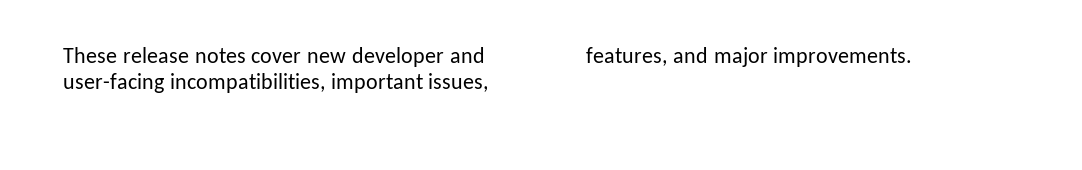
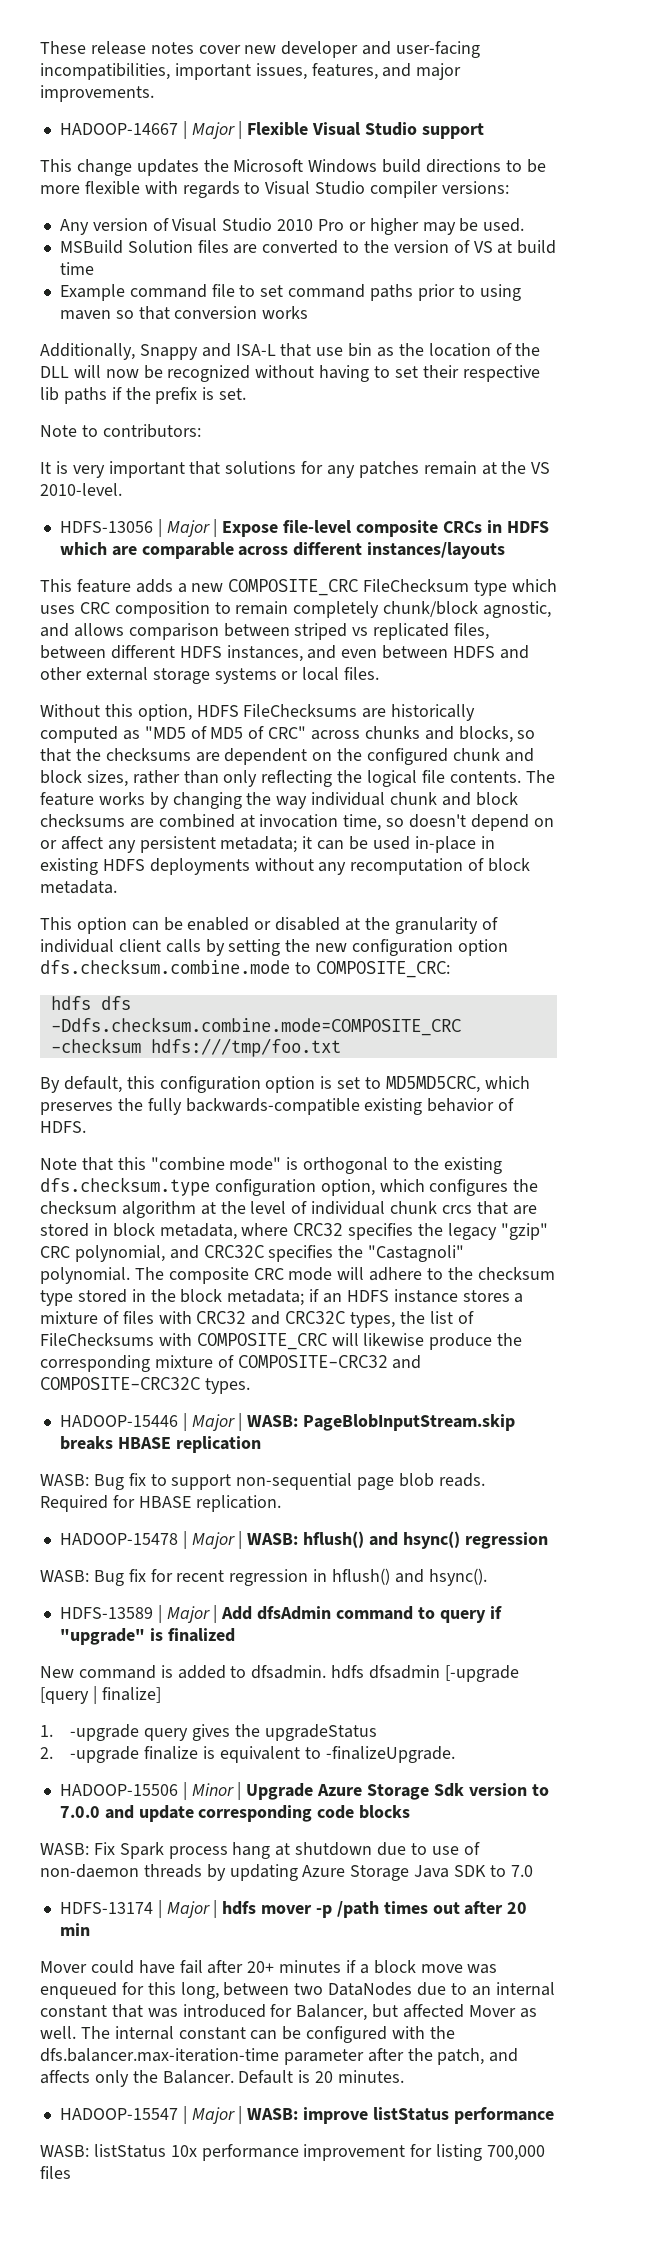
+ HADOOP-14667 | Major | Flexible Visual Studio support
+ This change updates the Microsoft Windows build directions to be more flexible with regards to Visual Studio compiler versions:
+ Any version of Visual Studio 2010 Pro or higher may be used.
+ MSBuild Solution files are converted to the version of VS at build time
+ Example command file to set command paths prior to using maven so that conversion works
+ Additionally, Snappy and ISA-L that use bin as the location of the DLL will now be recognized without having to set their respective lib paths if the prefix is set.
+ Note to contributors:
+ It is very important that solutions for any patches remain at the VS 2010-level.
+ HDFS-13056 | Major | Expose file-level composite CRCs in HDFS which are comparable across different instances/layouts
+ This feature adds a new COMPOSITE_CRC FileChecksum type which uses CRC composition to remain completely chunk/block agnostic, and allows comparison between striped vs replicated files, between different HDFS instances, and even between HDFS and other external storage systems or local files.
+ Without this option, HDFS FileChecksums are historically computed as "MD5 of MD5 of CRC" across chunks and blocks, so that the checksums are dependent on the configured chunk and block sizes, rather than only reflecting the logical file contents. The feature works by changing the way individual chunk and block checksums are combined at invocation time, so doesn't depend on or affect any persistent metadata; it can be used in-place in existing HDFS deployments without any recomputation of block metadata.
+ This option can be enabled or disabled at the granularity of individual client calls by setting the new configuration option dfs.checksum.combine.mode to COMPOSITE_CRC:
+ hdfs dfs -Ddfs.checksum.combine.mode=COMPOSITE_CRC -checksum hdfs:///tmp/foo.txt
+ By default, this configuration option is set to MD5MD5CRC, which preserves the fully backwards-compatible existing behavior of HDFS.
+ Note that this "combine mode" is orthogonal to the existing dfs.checksum.type configuration option, which configures the checksum algorithm at the level of individual chunk crcs that are stored in block metadata, where CRC32 specifies the legacy "gzip" CRC polynomial, and CRC32C specifies the "Castagnoli" polynomial. The composite CRC mode will adhere to the checksum type stored in the block metadata; if an HDFS instance stores a mixture of files with CRC32 and CRC32C types, the list of FileChecksums with COMPOSITE_CRC will likewise produce the corresponding mixture of COMPOSITE-CRC32 and COMPOSITE-CRC32C types.
+ HADOOP-15446 | Major | WASB: PageBlobInputStream.skip breaks HBASE replication
+ WASB: Bug fix to support non-sequential page blob reads. Required for HBASE replication.
+ HADOOP-15478 | Major | WASB: hflush() and hsync() regression
+ WASB: Bug fix for recent regression in hflush() and hsync().
+ HDFS-13589 | Major | Add dfsAdmin command to query if "upgrade" is finalized
+ New command is added to dfsadmin. hdfs dfsadmin [-upgrade [query | finalize]
+ 1. -upgrade query gives the upgradeStatus
+ 2. -upgrade finalize is equivalent to -finalizeUpgrade.
+ HADOOP-15506 | Minor | Upgrade Azure Storage Sdk version to 7.0.0 and update corresponding code blocks
+ WASB: Fix Spark process hang at shutdown due to use of non-daemon threads by updating Azure Storage Java SDK to 7.0
+ HDFS-13174 | Major | hdfs mover -p /path times out after 20 min
+ Mover could have fail after 20+ minutes if a block move was enqueued for this long, between two DataNodes due to an internal constant that was introduced for Balancer, but affected Mover as well. The internal constant can be configured with the dfs.balancer.max-iteration-time parameter after the patch, and affects only the Balancer. Default is 20 minutes.
+ HADOOP-15547 | Major | WASB: improve listStatus performance
+ WASB: listStatus 10x performance improvement for listing 700,000 files

